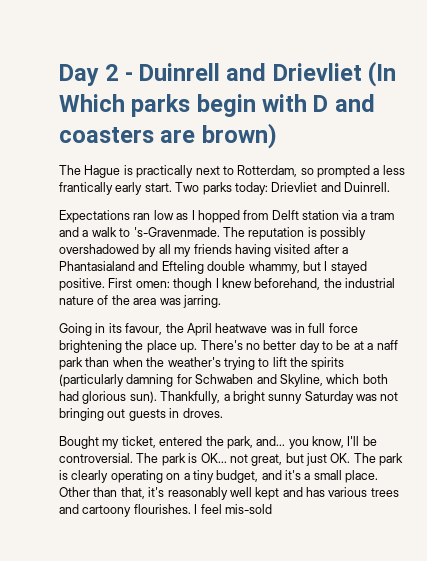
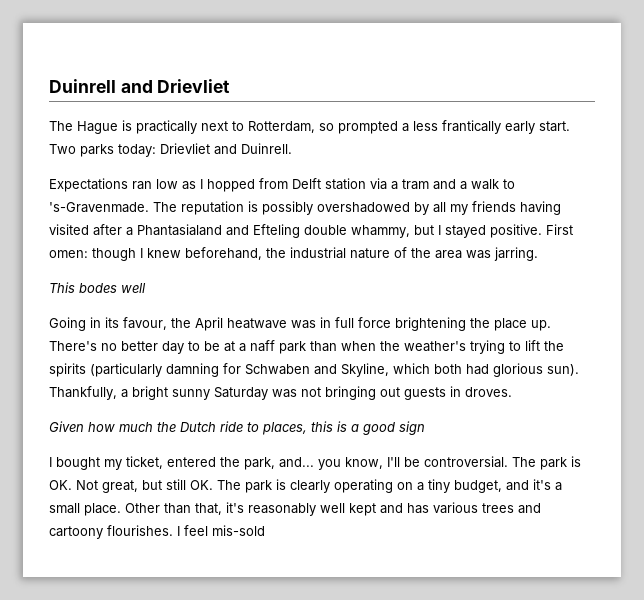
- Day 2 - Duinrell and Drievliet (In Which parks begin with D and coasters are brown)
+ Duinrell and Drievliet
+ This bodes well
- Bought my ticket, entered the park, and... you know, I'll be controversial.
+ Given how much the Dutch ride to places, this is a good sign
+ I bought my ticket, entered the park, and... you know, I'll be controversial.
- The park is OK... not great, but just OK. The park is clearly operating on a tiny budget, and it's a small place.
+ The park is OK. Not great, but still OK. The park is clearly operating on a tiny budget, and it's a small place.

